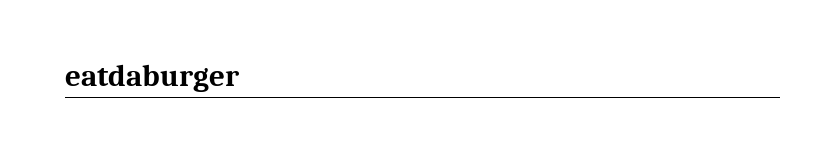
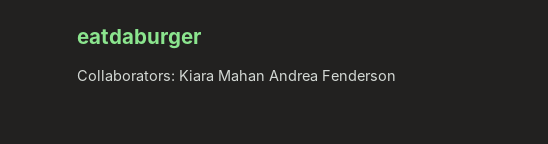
+ Collaborators: Kiara Mahan Andrea Fenderson

